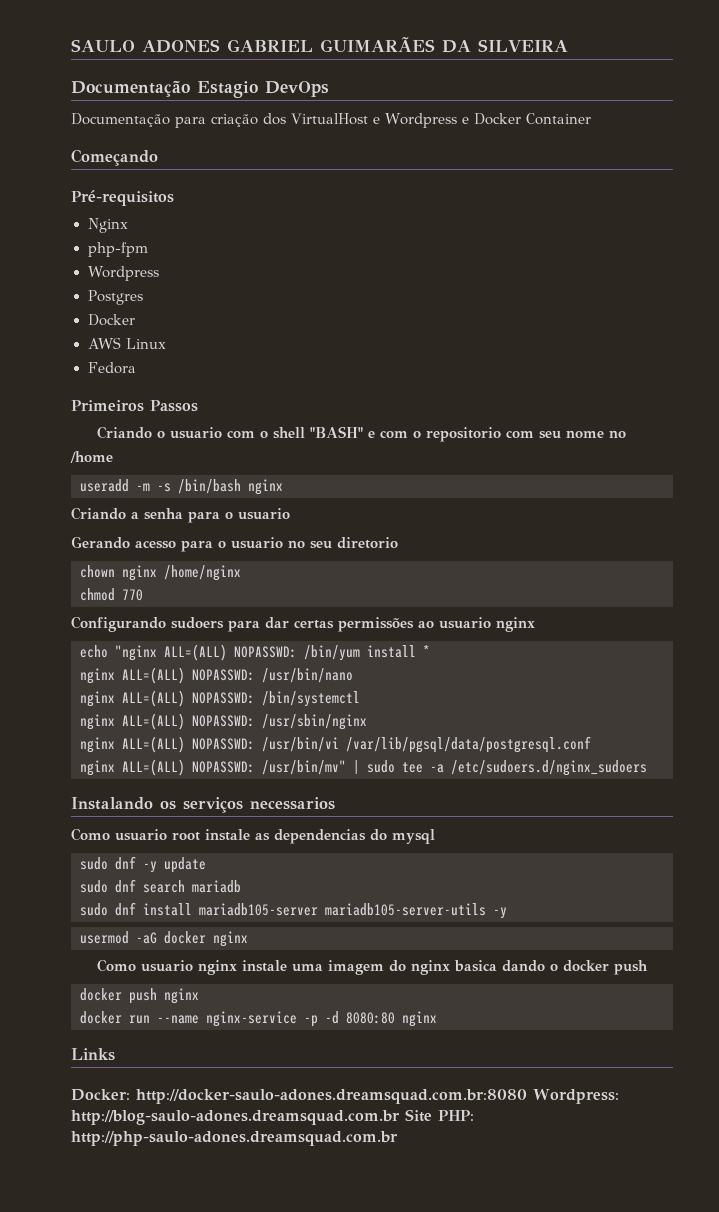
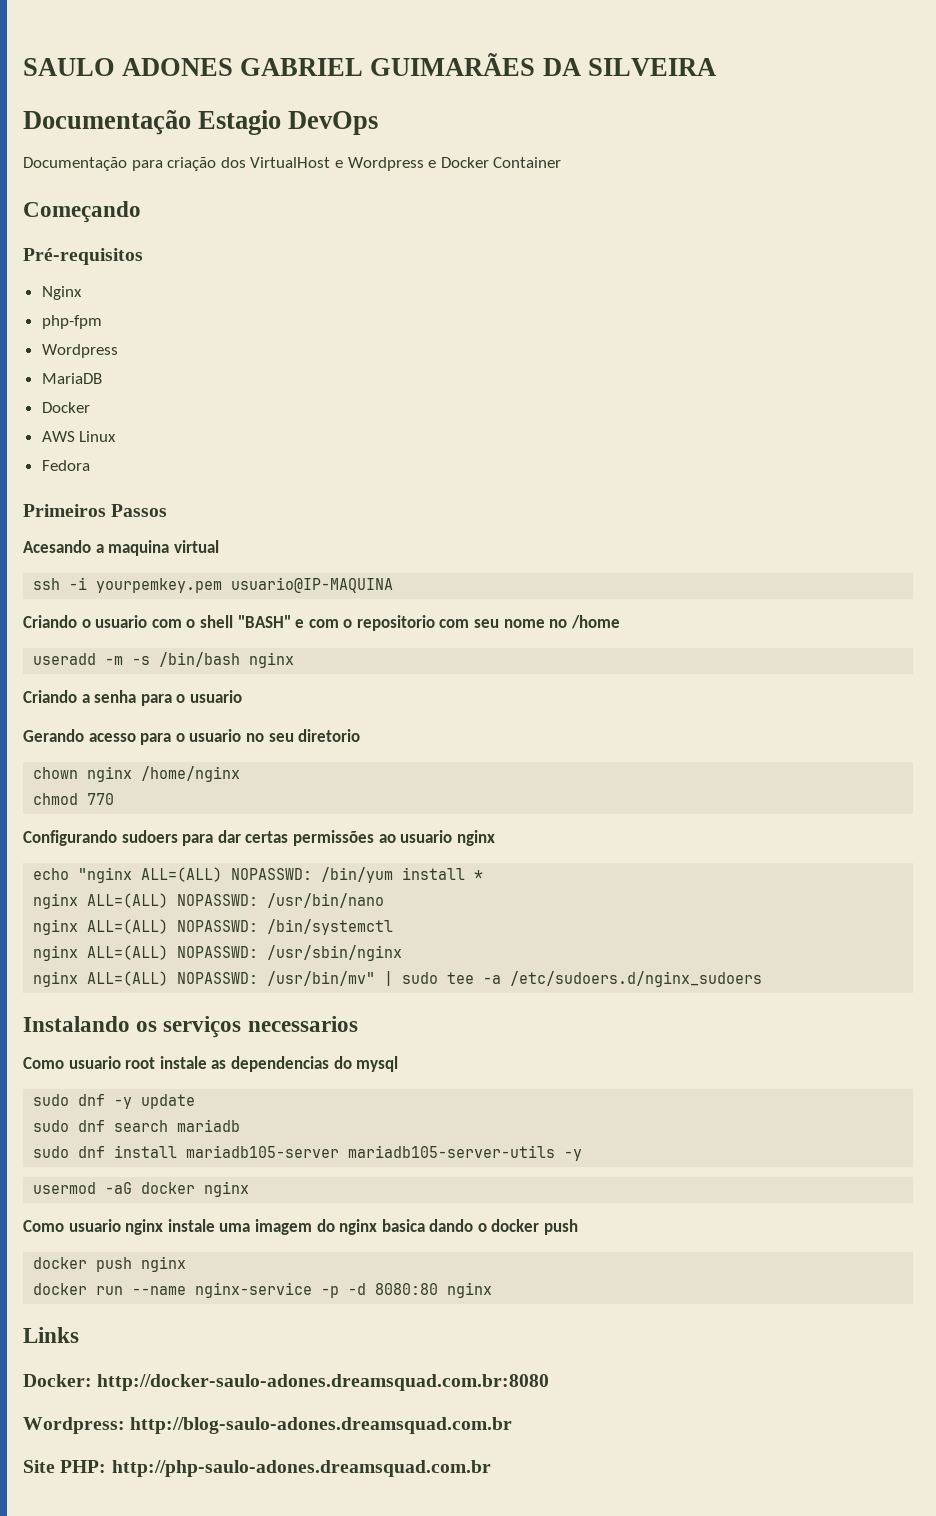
- Postgres
+ MariaDB
+ Acesando a maquina virtual
+ ssh -i yourpemkey.pem usuario@IP-MAQUINA
- nginx ALL=(ALL) NOPASSWD: /usr/bin/vi /var/lib/pgsql/data/postgresql.conf
- Docker: http://docker-saulo-adones.dreamsquad.com.br:8080 Wordpress: http://blog-saulo-adones.dreamsquad.com.br Site PHP: http://php-saulo-adones.dreamsquad.com.br
+ Docker: http://docker-saulo-adones.dreamsquad.com.br:8080
+ Wordpress: http://blog-saulo-adones.dreamsquad.com.br
+ Site PHP: http://php-saulo-adones.dreamsquad.com.br

